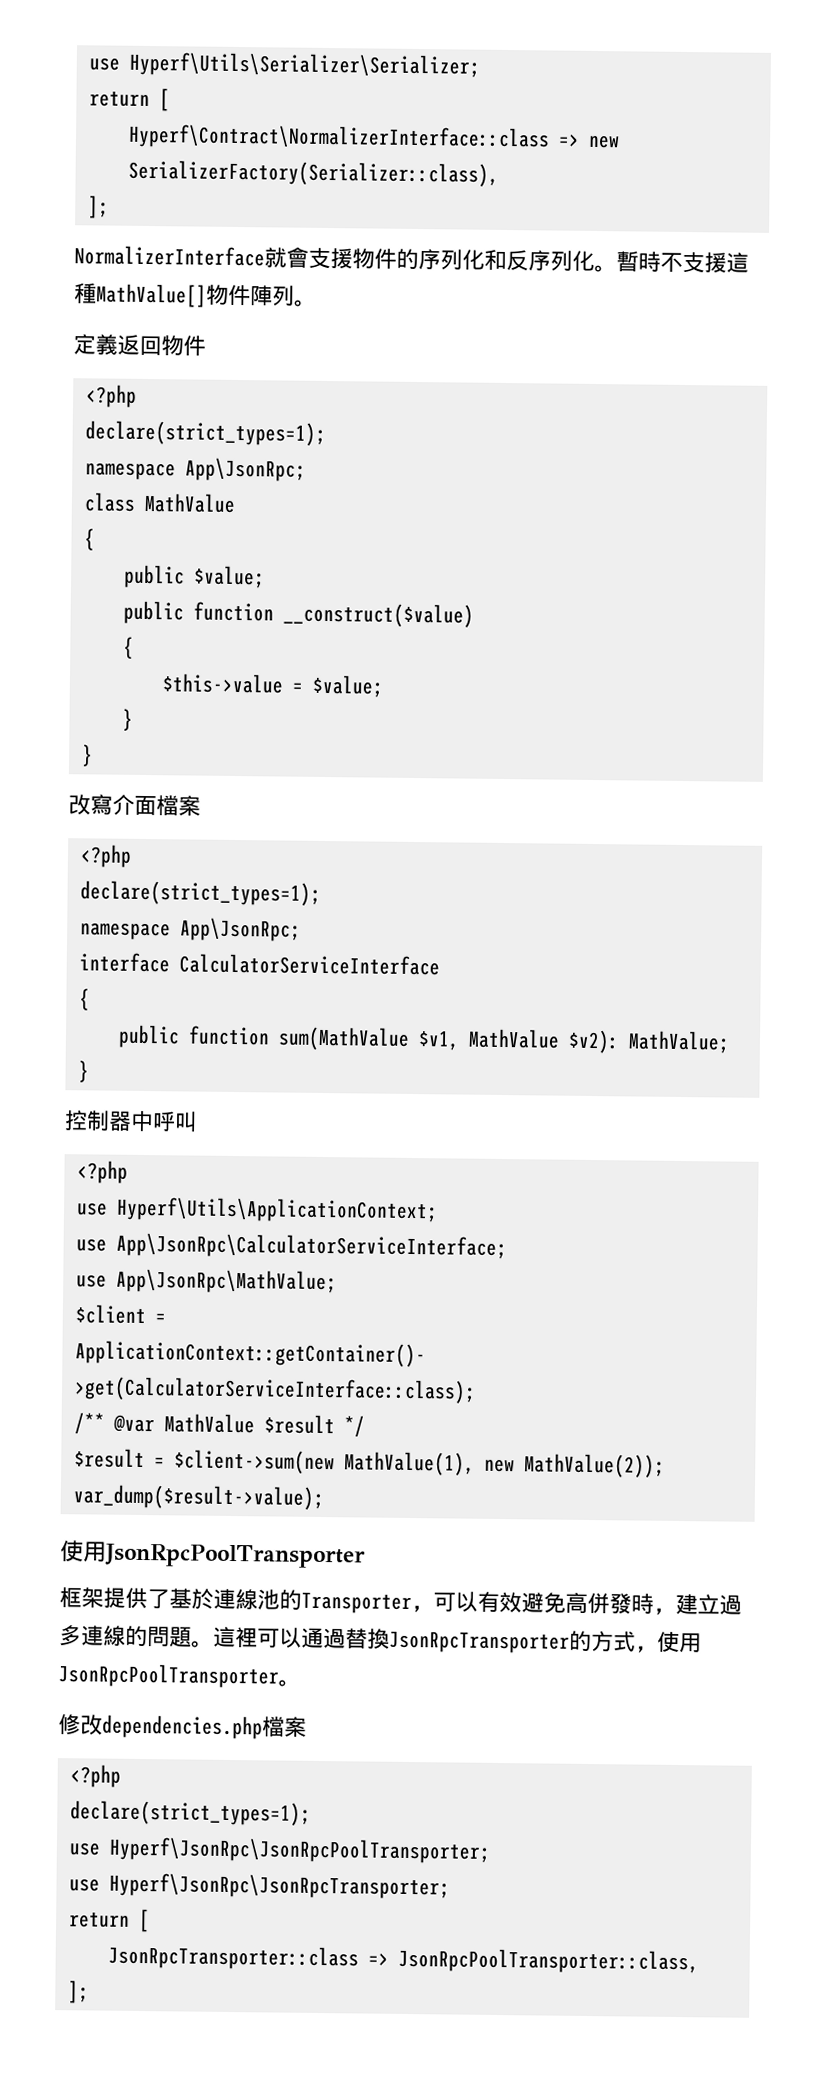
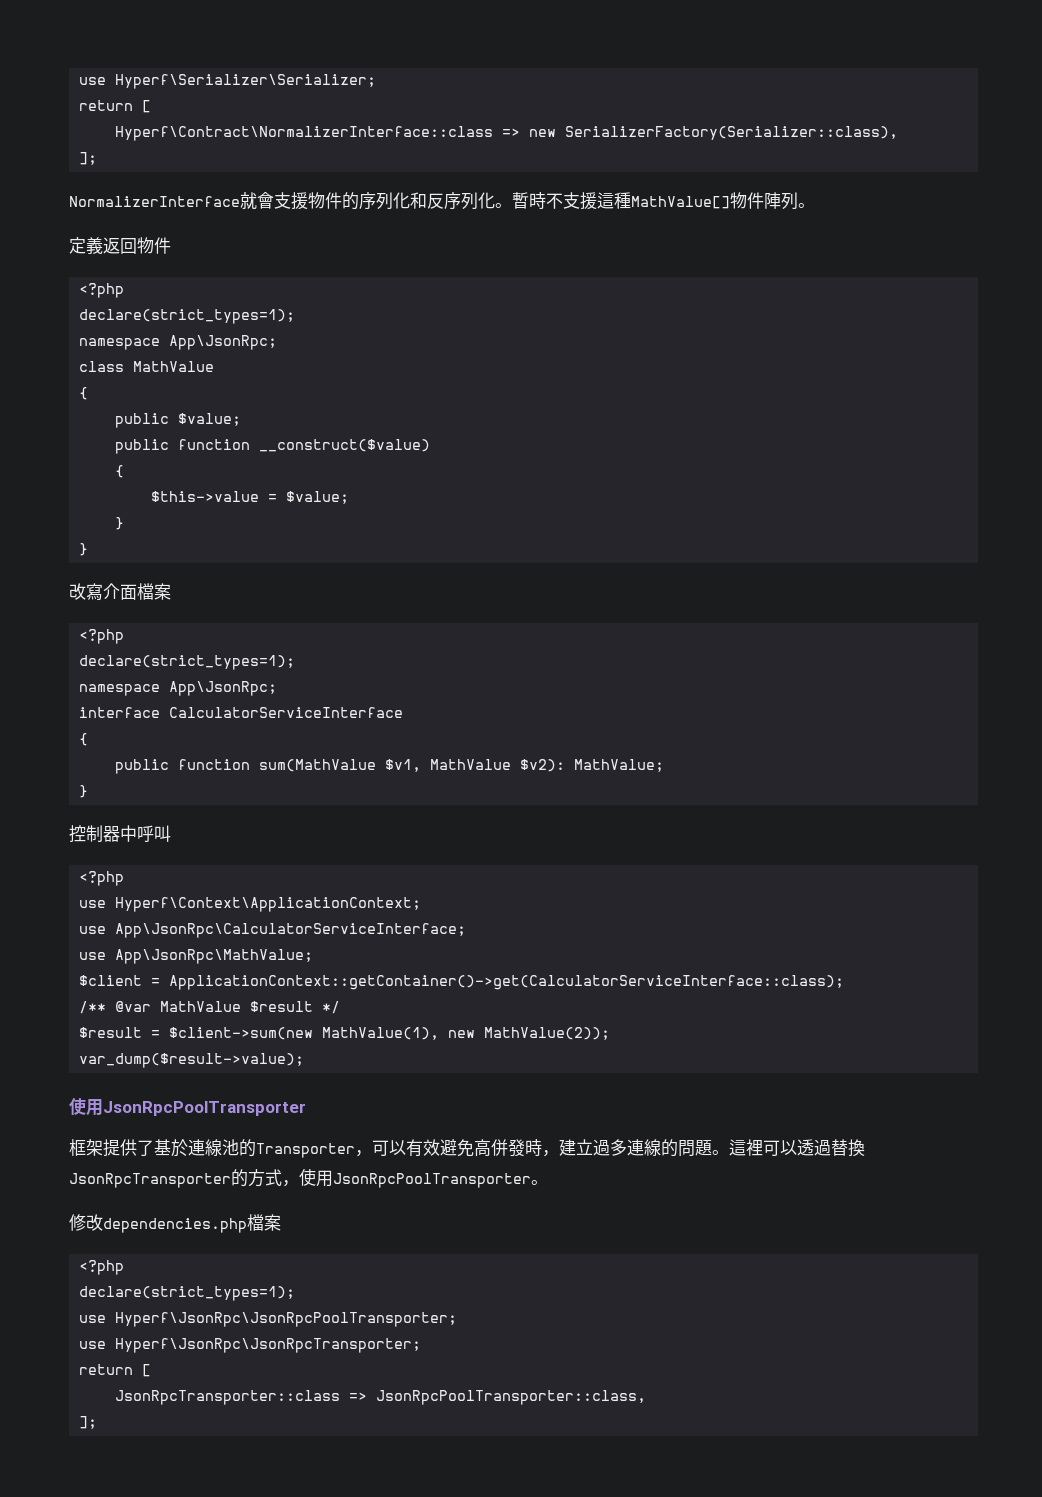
- use Hyperf\Utils\Serializer\Serializer;
+ use Hyperf\Serializer\Serializer;
- use Hyperf\Utils\ApplicationContext;
+ use Hyperf\Context\ApplicationContext;
- 這裡可以通過替換JsonRpcTransporter的方式，使用JsonRpcPoolTransporter。
+ 這裡可以透過替換JsonRpcTransporter的方式，使用JsonRpcPoolTransporter。

